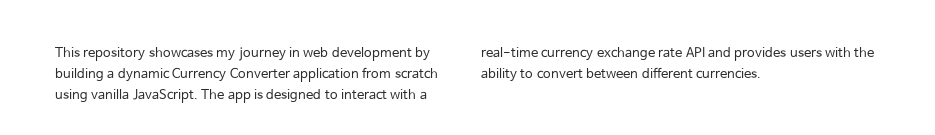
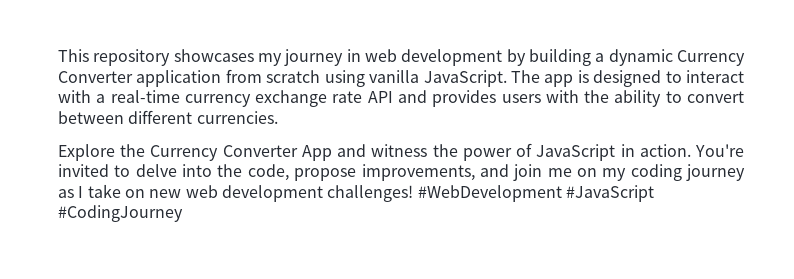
+ Explore the Currency Converter App and witness the power of JavaScript in action. You're invited to delve into the code, propose improvements, and join me on my coding journey as I take on new web development challenges! #WebDevelopment #JavaScript #CodingJourney

